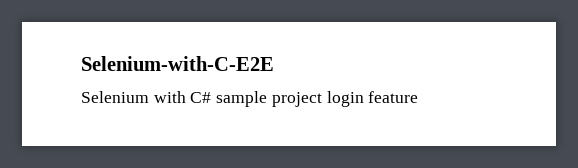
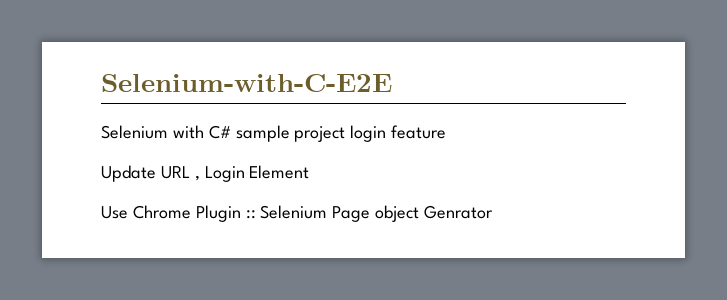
+ Update URL , Login Element
+ Use Chrome Plugin :: Selenium Page object Genrator

